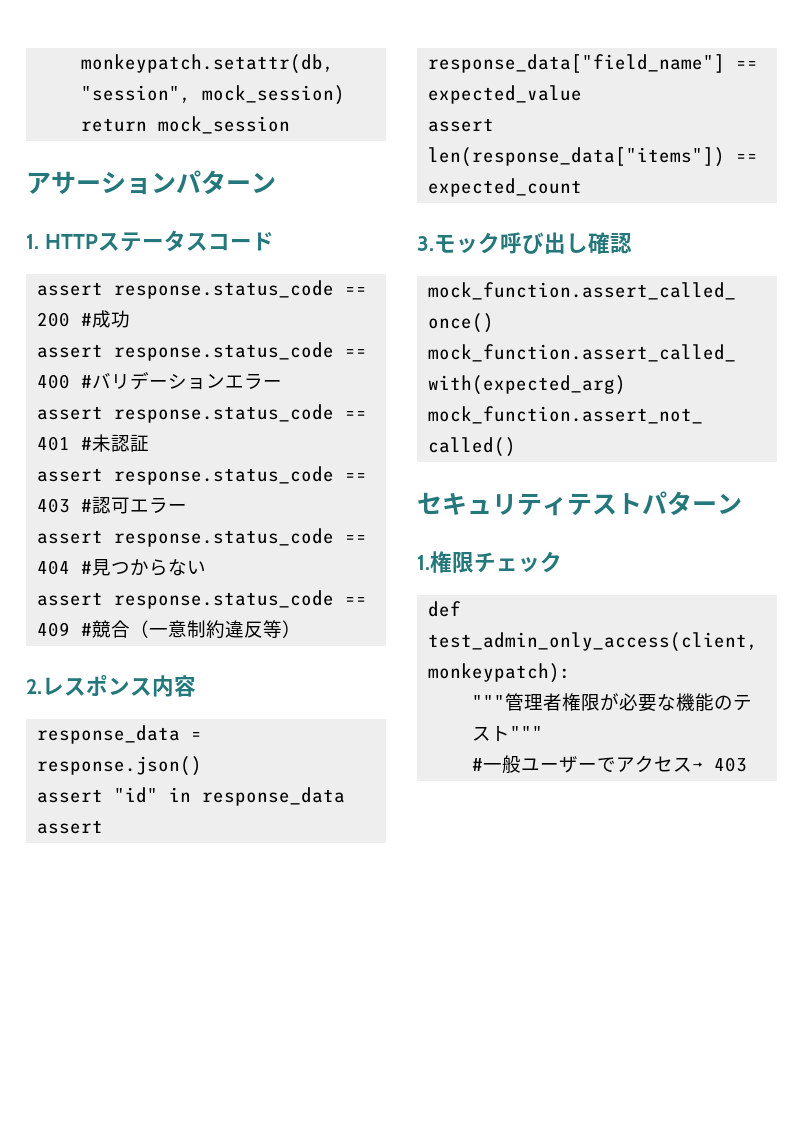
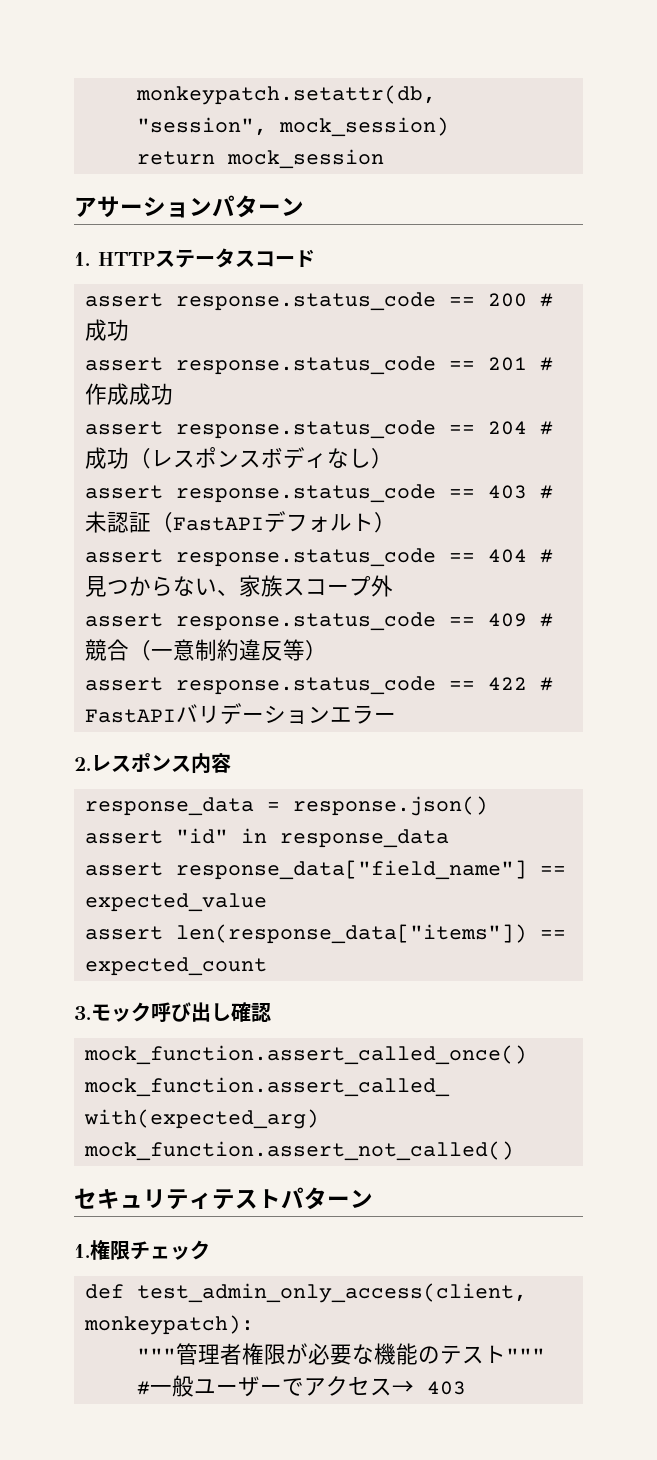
- assert response.status_code == 400 #バリデーションエラー
- assert response.status_code == 401 #未認証
+ assert response.status_code == 201 #作成成功
+ assert response.status_code == 204 #成功（レスポンスボディなし）
- assert response.status_code == 403 #認可エラー
+ assert response.status_code == 403 #未認証（FastAPIデフォルト）
- assert response.status_code == 404 #見つからない
+ assert response.status_code == 404 #見つからない、家族スコープ外
+ assert response.status_code == 422 # FastAPIバリデーションエラー

